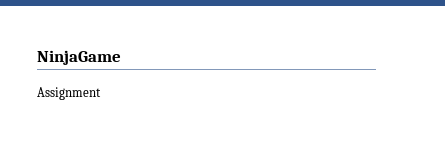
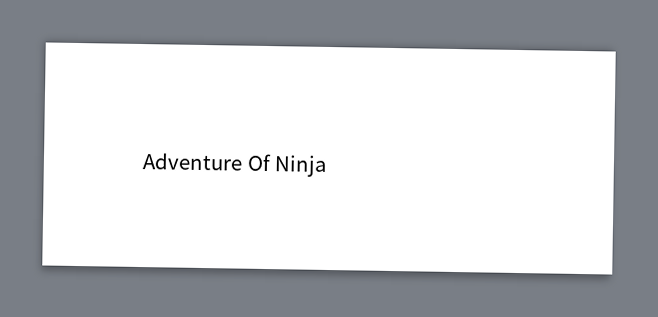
- NinjaGame
- Assignment
+ Adventure Of Ninja

